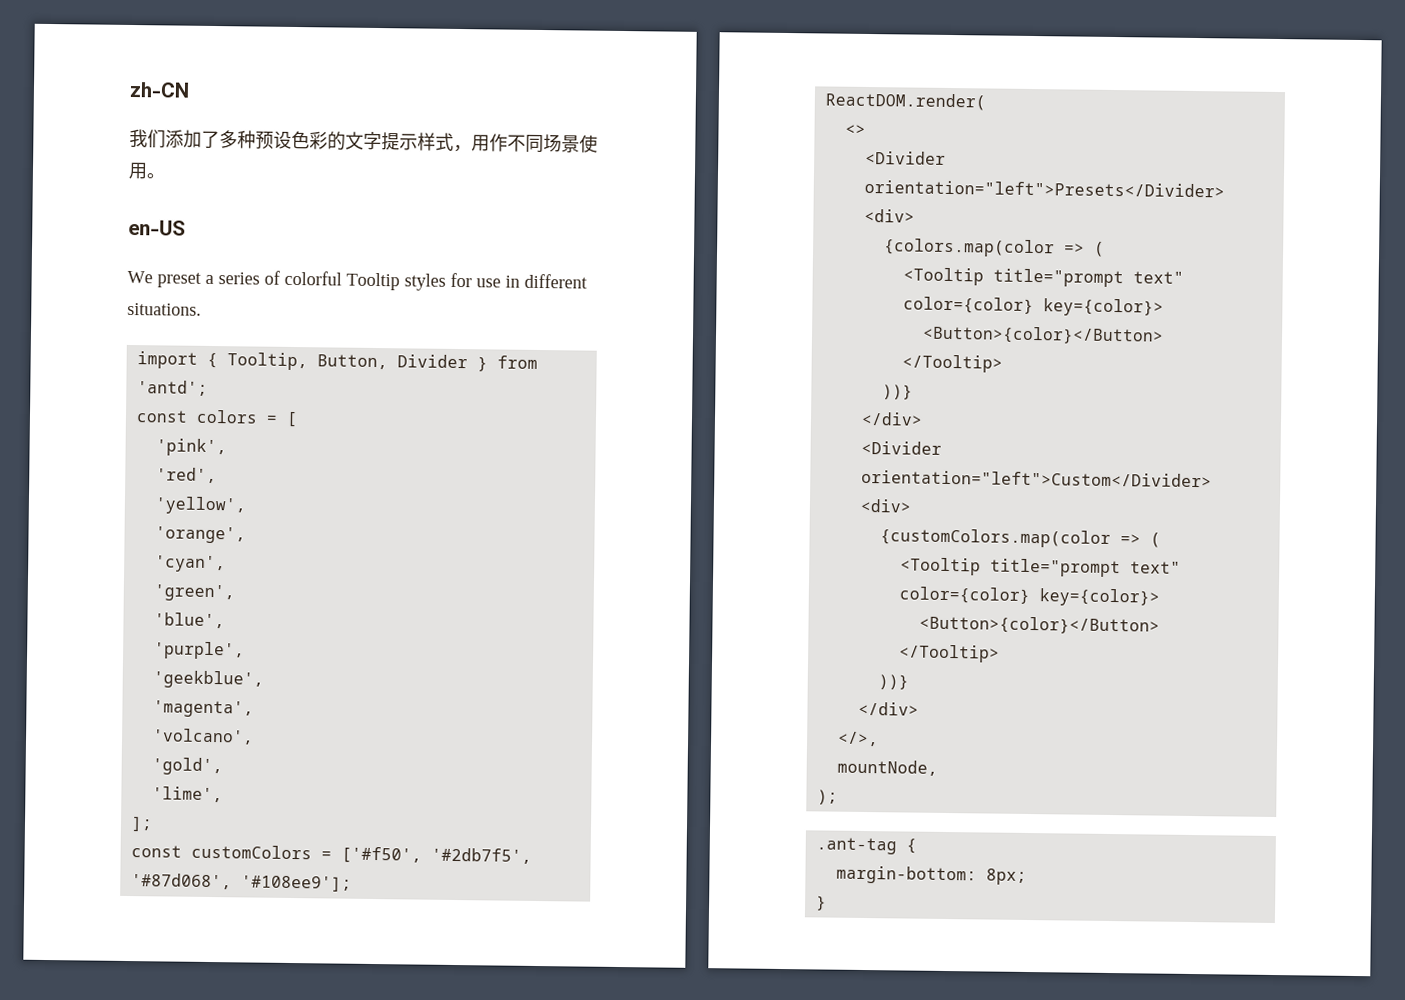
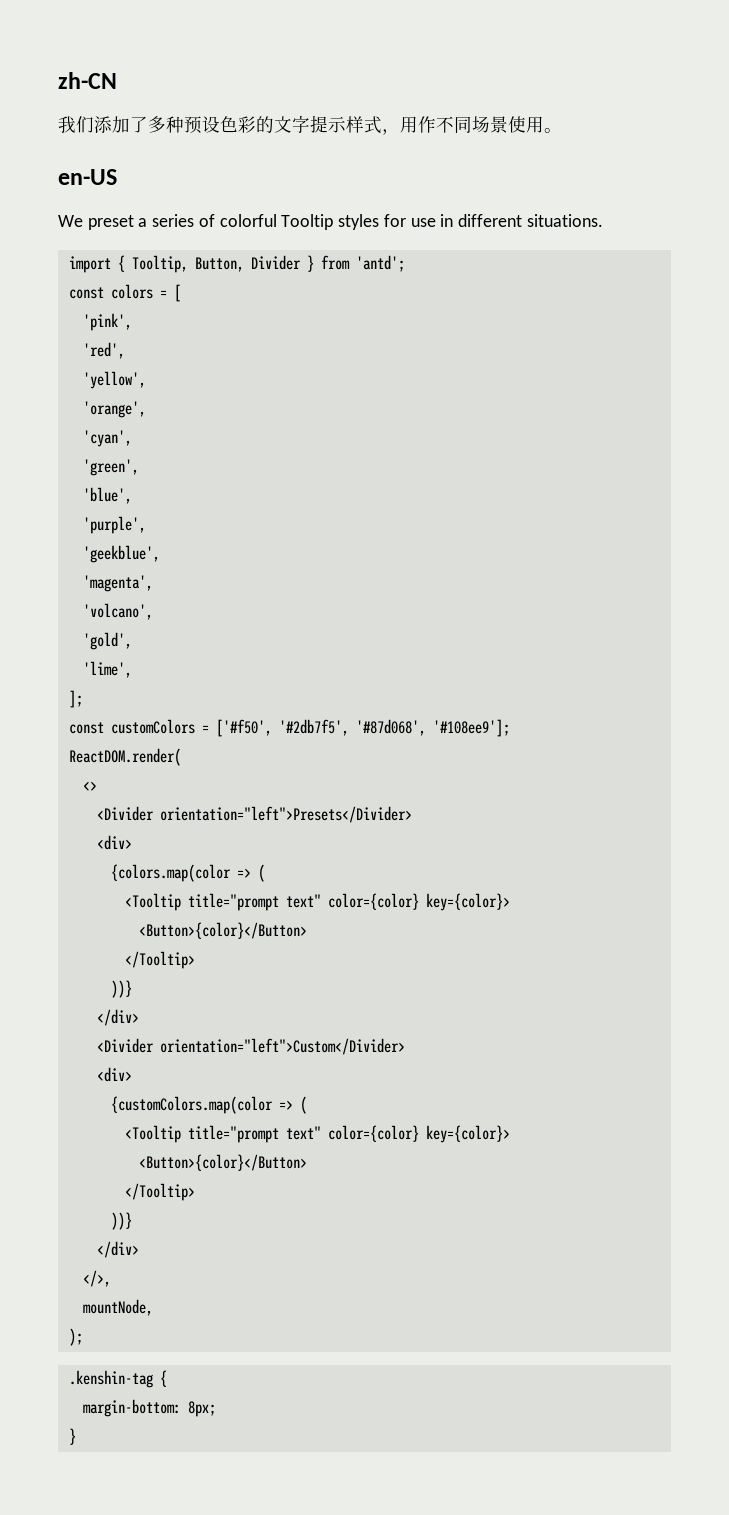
- .ant-tag {
+ .kenshin-tag {

